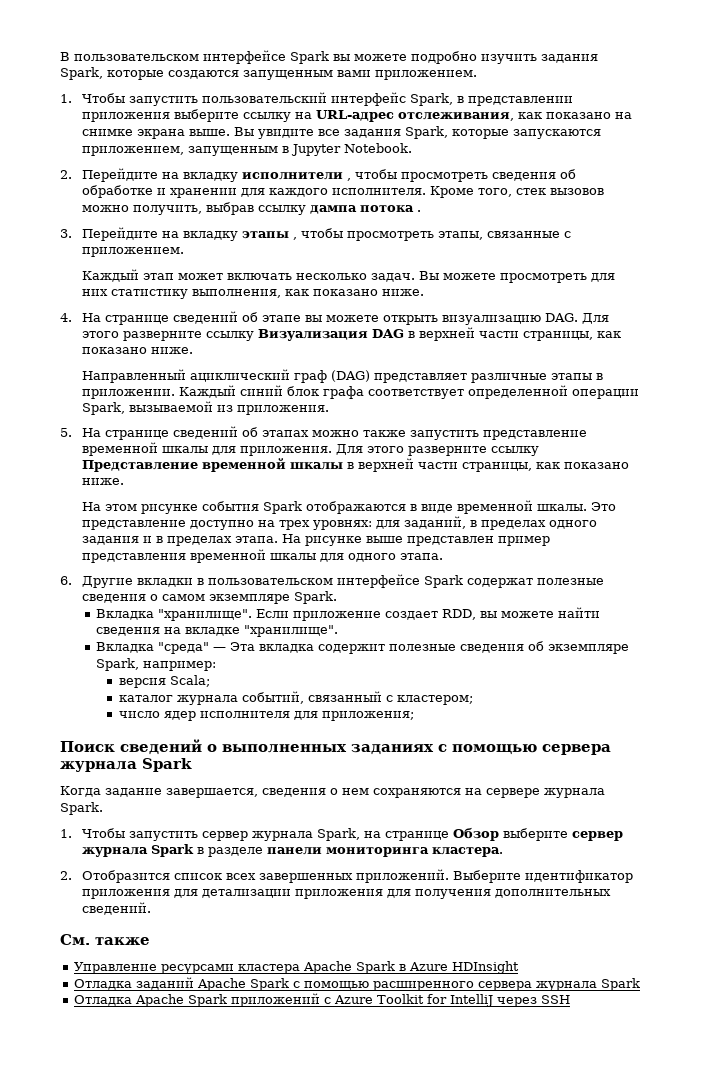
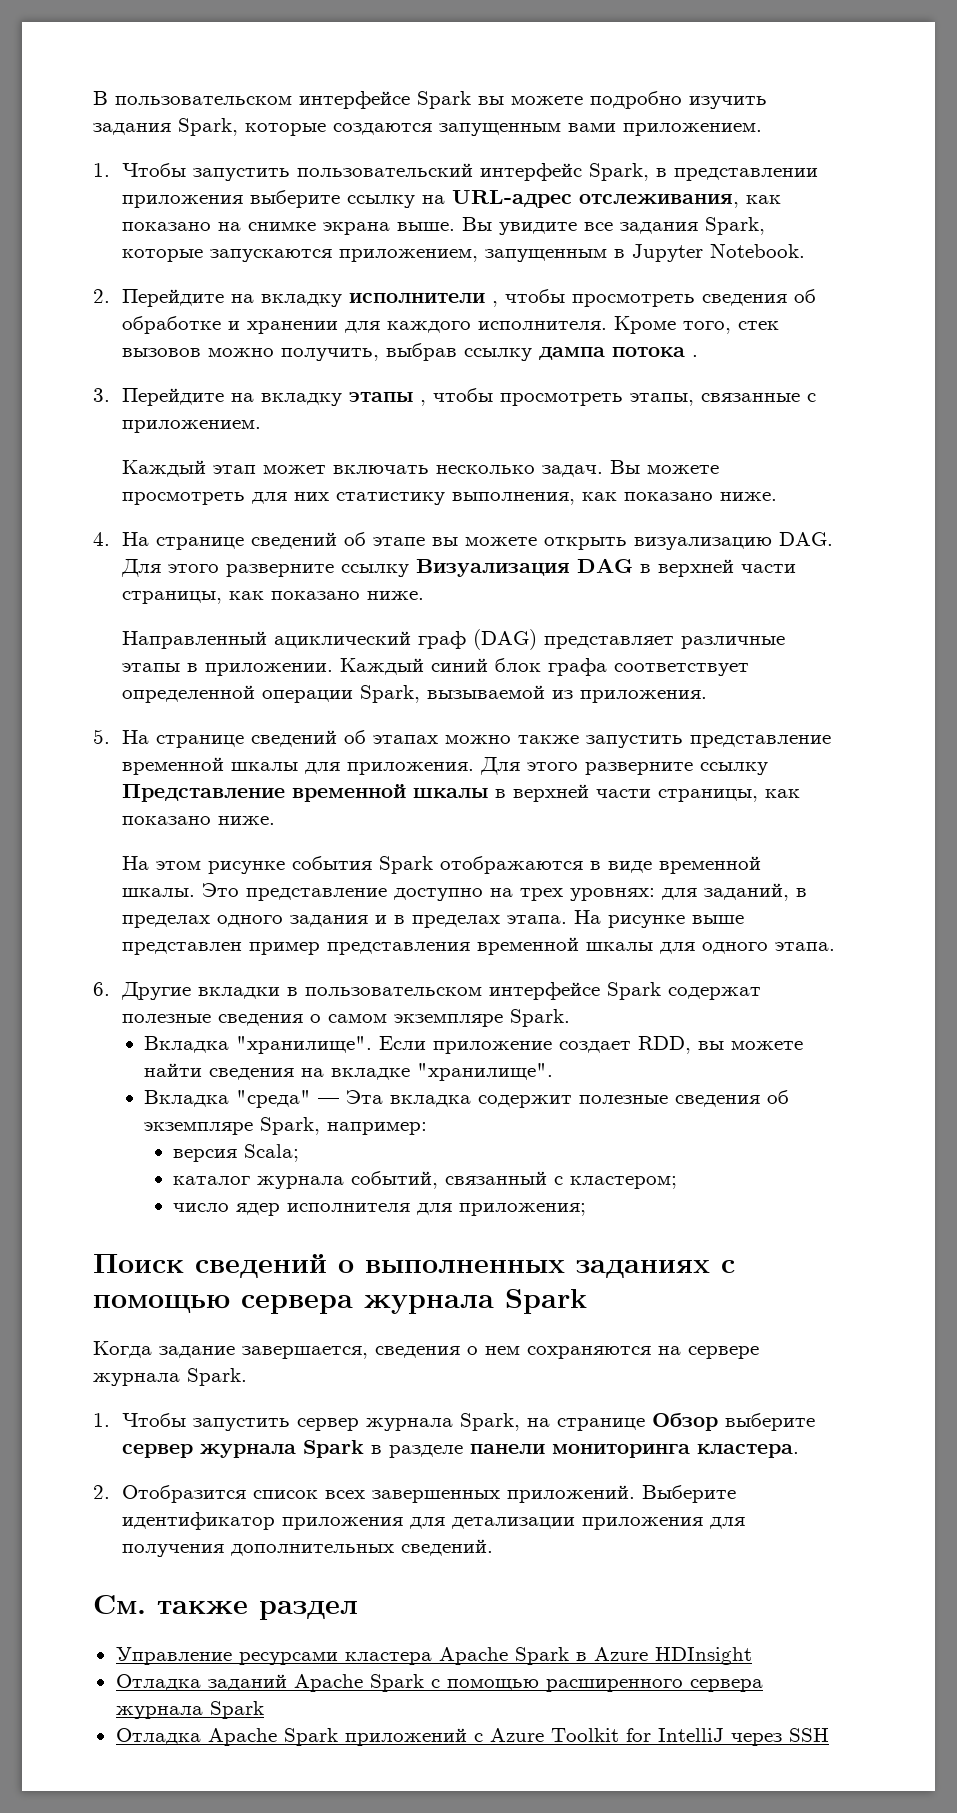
- См. также
+ См. также раздел

